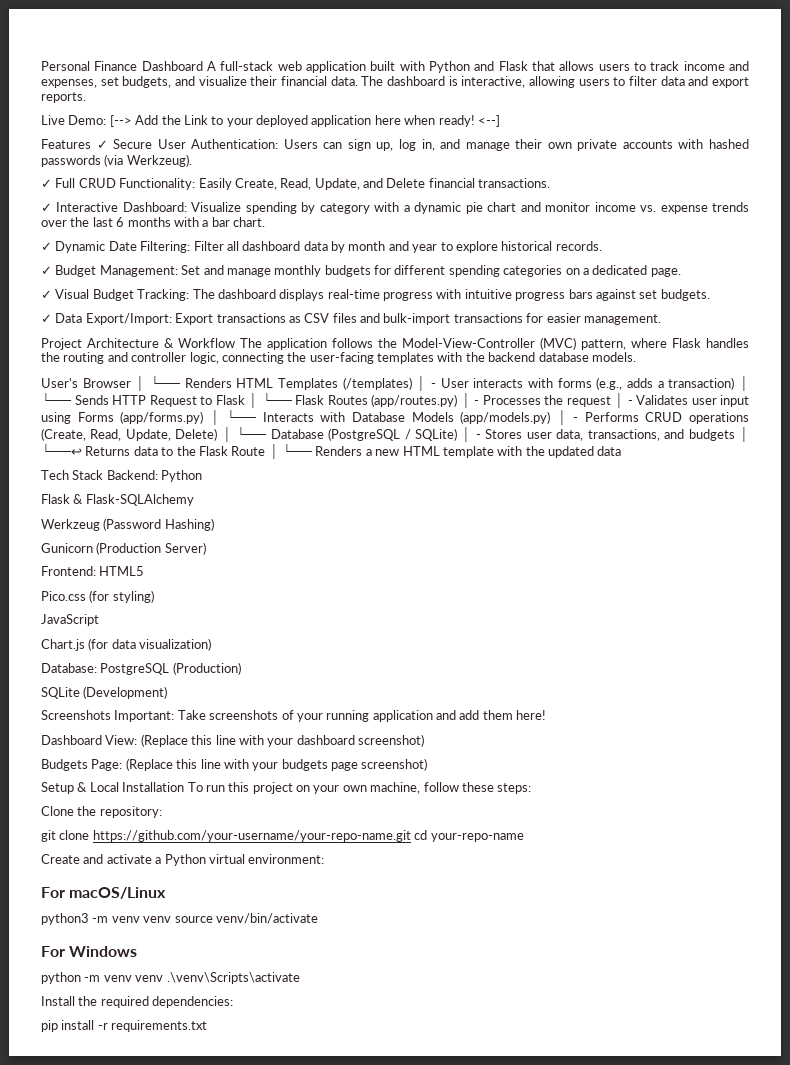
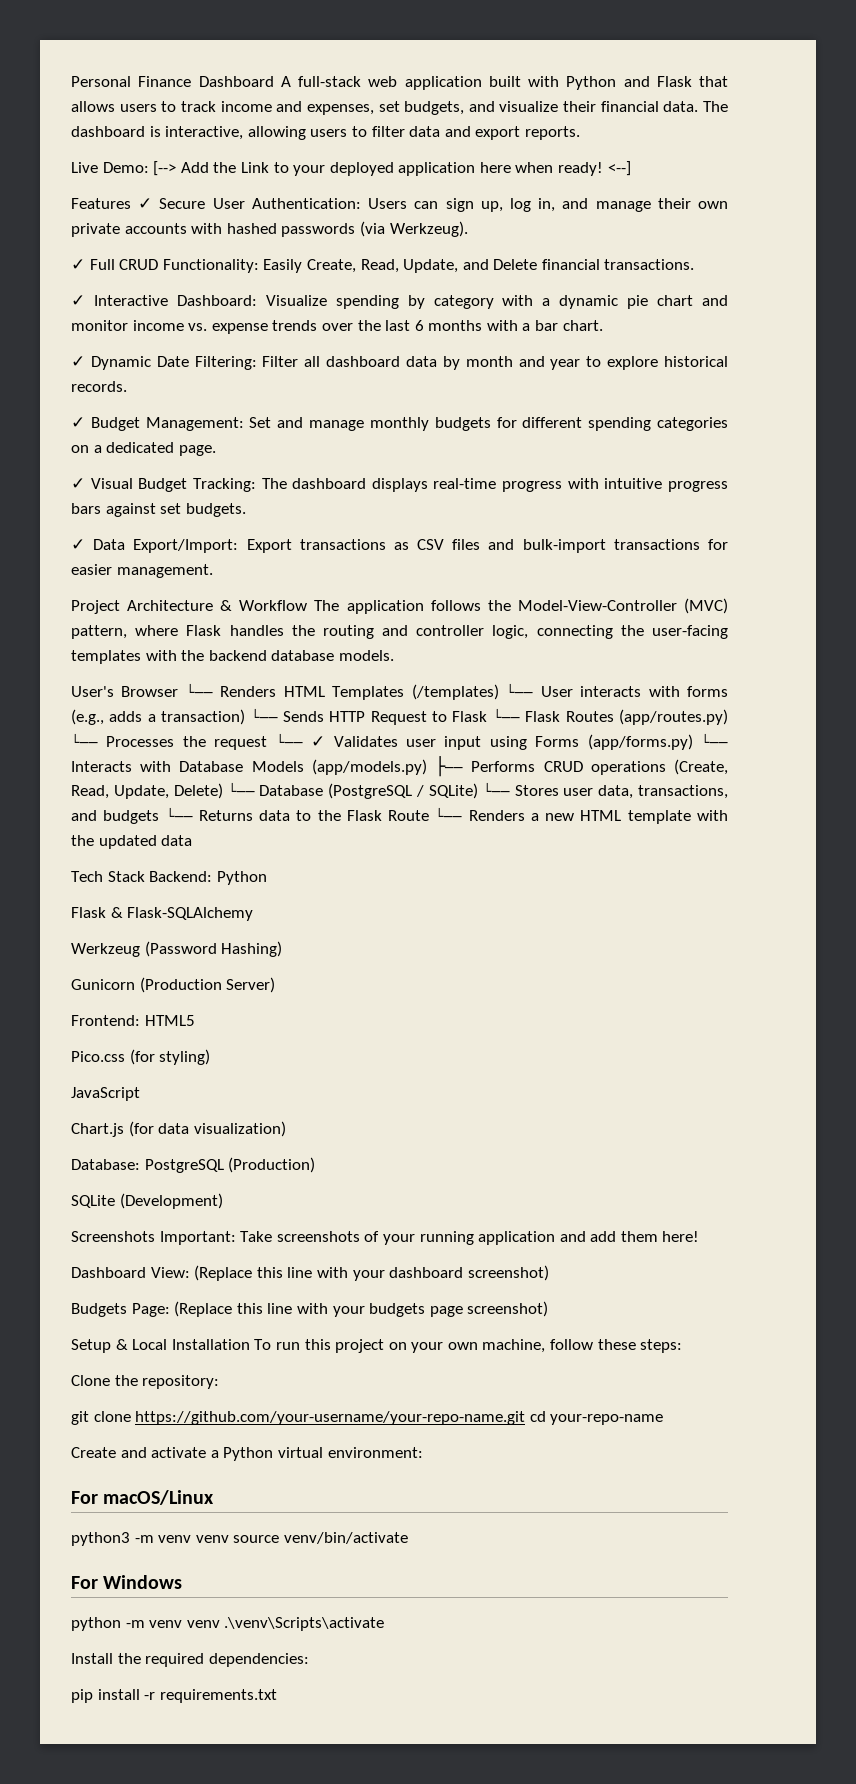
- User's Browser │ └── Renders HTML Templates (/templates) │ - User interacts with forms (e.g., adds a transaction) │ └── Sends HTTP Request to Flask │ └── Flask Routes (app/routes.py) │ - Processes the request │ - Validates user input using Forms (app/forms.py) │ └── Interacts with Database Models (app/models.py) │ - Performs CRUD operations (Create, Read, Update, Delete) │ └── Database (PostgreSQL / SQLite) │ - Stores user data, transactions, and budgets │ └──↩ Returns data to the Flask Route │ └── Renders a new HTML template with the updated data
+ User's Browser └── Renders HTML Templates (/templates) └── User interacts with forms (e.g., adds a transaction) └── Sends HTTP Request to Flask └── Flask Routes (app/routes.py) └── Processes the request └── ✓ Validates user input using Forms (app/forms.py) └── Interacts with Database Models (app/models.py) ├── Performs CRUD operations (Create, Read, Update, Delete) └── Database (PostgreSQL / SQLite) └── Stores user data, transactions, and budgets └── Returns data to the Flask Route └── Renders a new HTML template with the updated data

